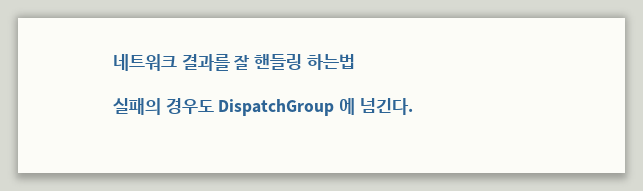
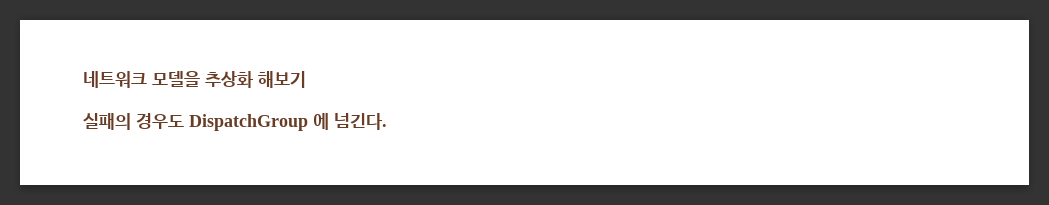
- 네트워크 결과를 잘 핸들링 하는법
+ 네트워크 모델을 추상화 해보기

